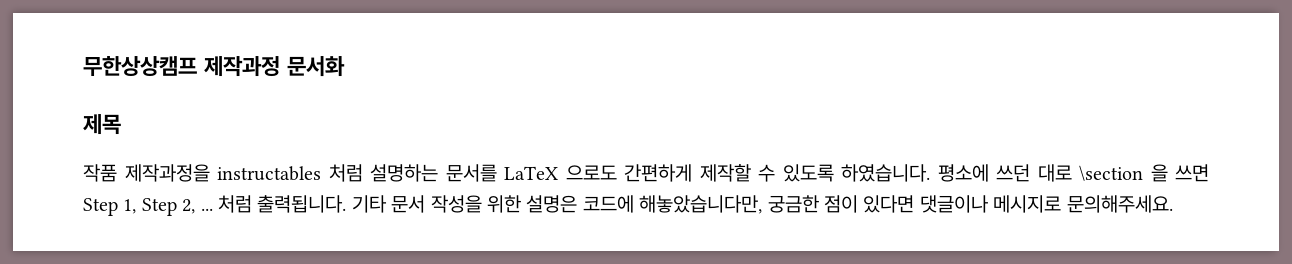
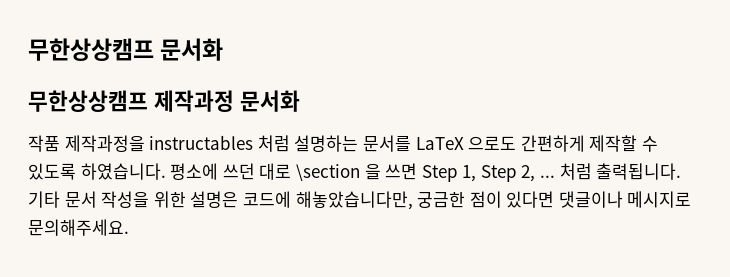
+ 무한상상캠프 문서화
- 제목

